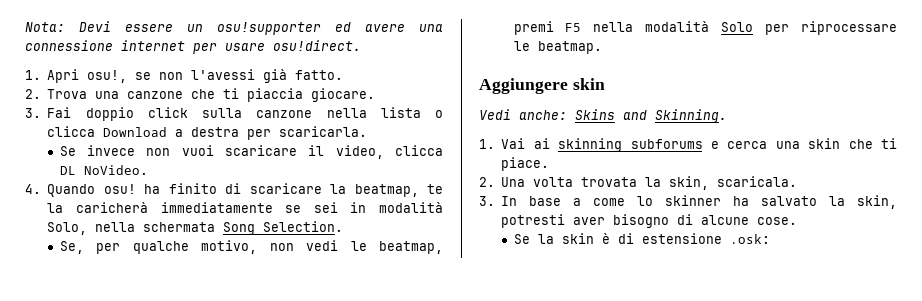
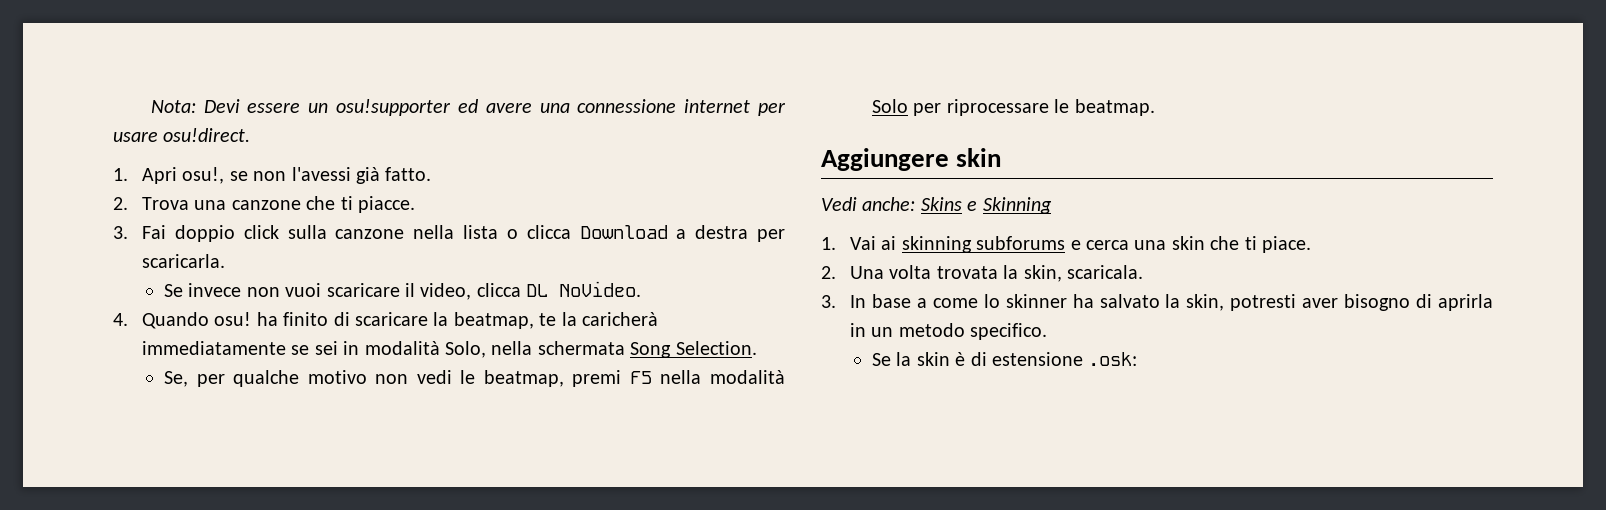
- 2. Trova una canzone che ti piaccia giocare.
+ 2. Trova una canzone che ti piacce.
- Se, per qualche motivo, non vedi le beatmap, premi F5 nella modalità Solo per riprocessare le beatmap.
+ Se, per qualche motivo non vedi le beatmap, premi F5 nella modalità Solo per riprocessare le beatmap.
- Vedi anche: Skins and Skinning.
+ Vedi anche: Skins e Skinning
- 3. In base a come lo skinner ha salvato la skin, potresti aver bisogno di alcune cose.
+ 3. In base a come lo skinner ha salvato la skin, potresti aver bisogno di aprirla in un metodo specifico.

